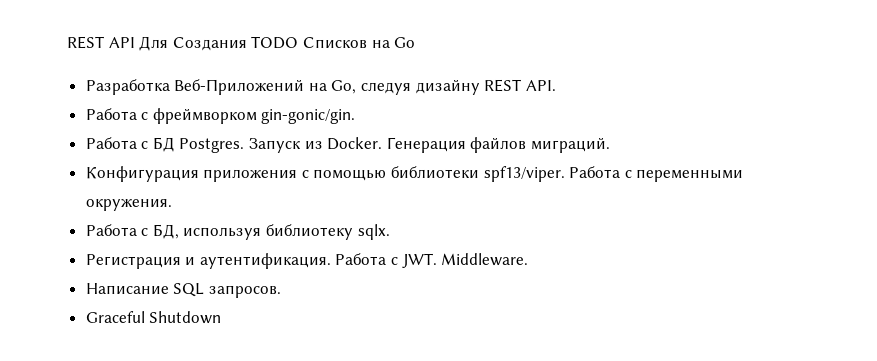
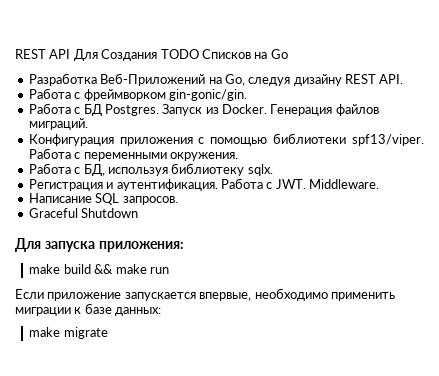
+ Для запуска приложения:
+ make build && make run
+ Если приложение запускается впервые, необходимо применить миграции к базе данных:
+ make migrate

